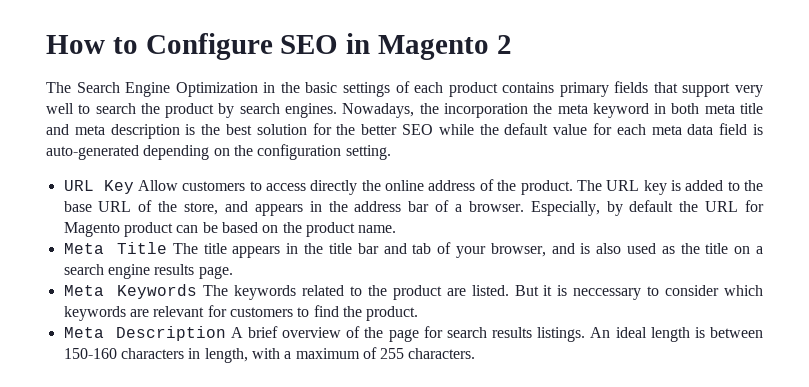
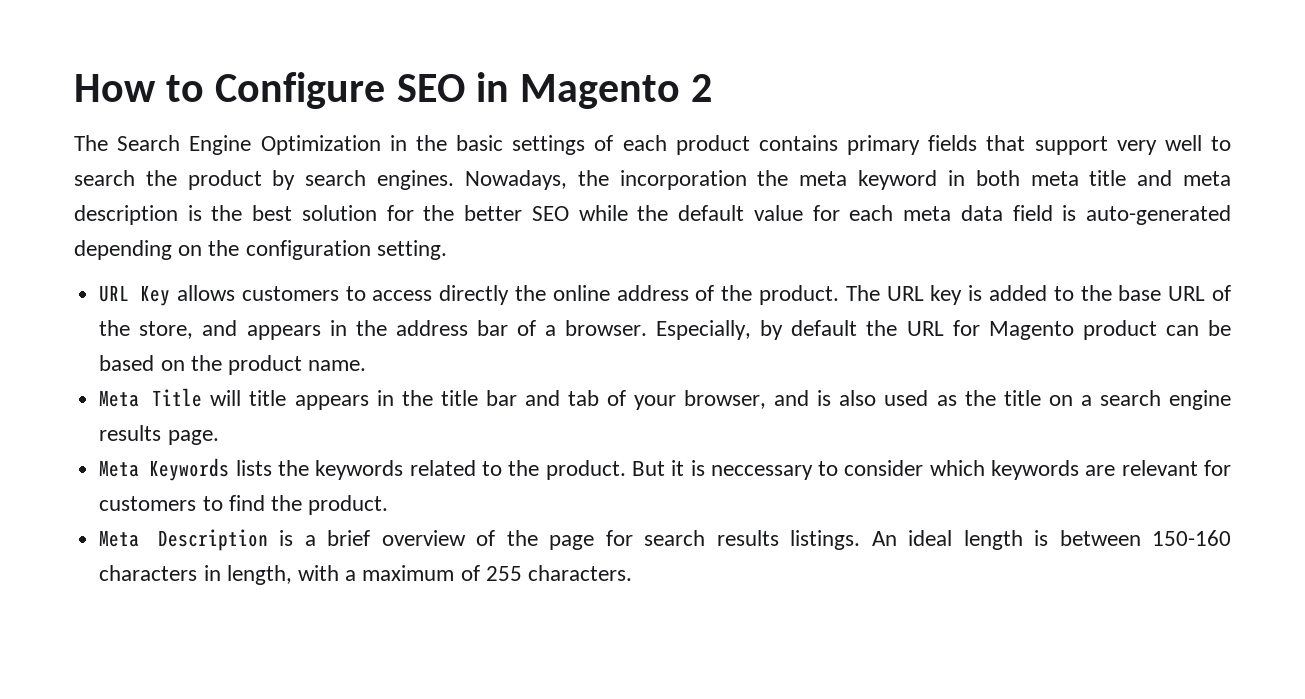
- URL Key Allow customers to access directly the online address of the product.
+ URL Key allows customers to access directly the online address of the product.
- Meta Title The title appears in the title bar and tab of your browser, and is also used as the title on a search engine results page.
+ Meta Title will title appears in the title bar and tab of your browser, and is also used as the title on a search engine results page.
- Meta Keywords The keywords related to the product are listed.
+ Meta Keywords lists the keywords related to the product.
- Meta Description A brief overview of the page for search results listings.
+ Meta Description is a brief overview of the page for search results listings.

